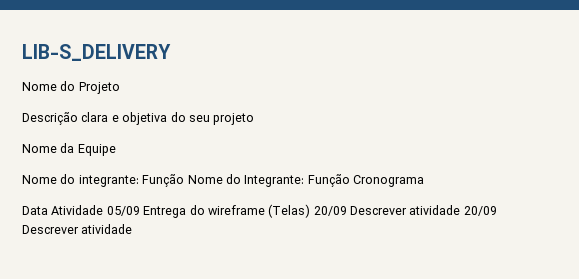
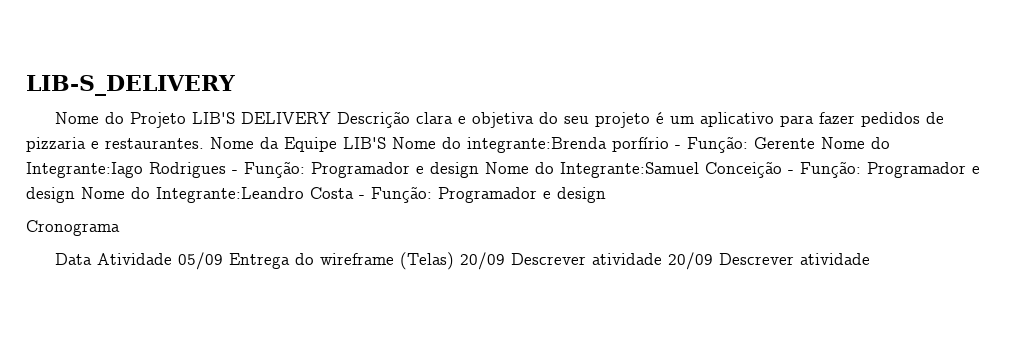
- Nome do Projeto
- Descrição clara e objetiva do seu projeto
- Nome da Equipe
- Nome do integrante: Função Nome do Integrante: Função Cronograma
+ Nome do Projeto LIB'S DELIVERY Descrição clara e objetiva do seu projeto é um aplicativo para fazer pedidos de pizzaria e restaurantes. Nome da Equipe LIB'S Nome do integrante:Brenda porfírio - Função: Gerente Nome do Integrante:Iago Rodrigues - Função: Programador e design Nome do Integrante:Samuel Conceição - Função: Programador e design Nome do Integrante:Leandro Costa - Função: Programador e design
+ Cronograma

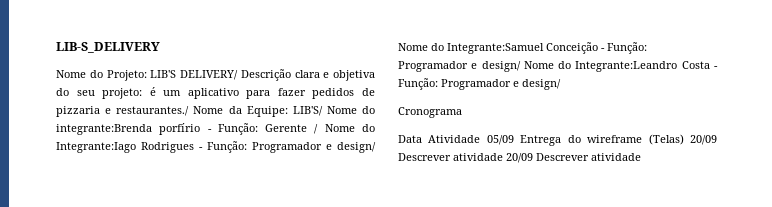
- Nome do Projeto LIB'S DELIVERY Descrição clara e objetiva do seu projeto é um aplicativo para fazer pedidos de pizzaria e restaurantes. Nome da Equipe LIB'S Nome do integrante:Brenda porfírio - Função: Gerente Nome do Integrante:Iago Rodrigues - Função: Programador e design Nome do Integrante:Samuel Conceição - Função: Programador e design Nome do Integrante:Leandro Costa - Função: Programador e design
+ Nome do Projeto: LIB'S DELIVERY/ Descrição clara e objetiva do seu projeto: é um aplicativo para fazer pedidos de pizzaria e restaurantes./ Nome da Equipe: LIB'S/ Nome do integrante:Brenda porfírio - Função: Gerente / Nome do Integrante:Iago Rodrigues - Função: Programador e design/ Nome do Integrante:Samuel Conceição - Função: Programador e design/ Nome do Integrante:Leandro Costa - Função: Programador e design/

